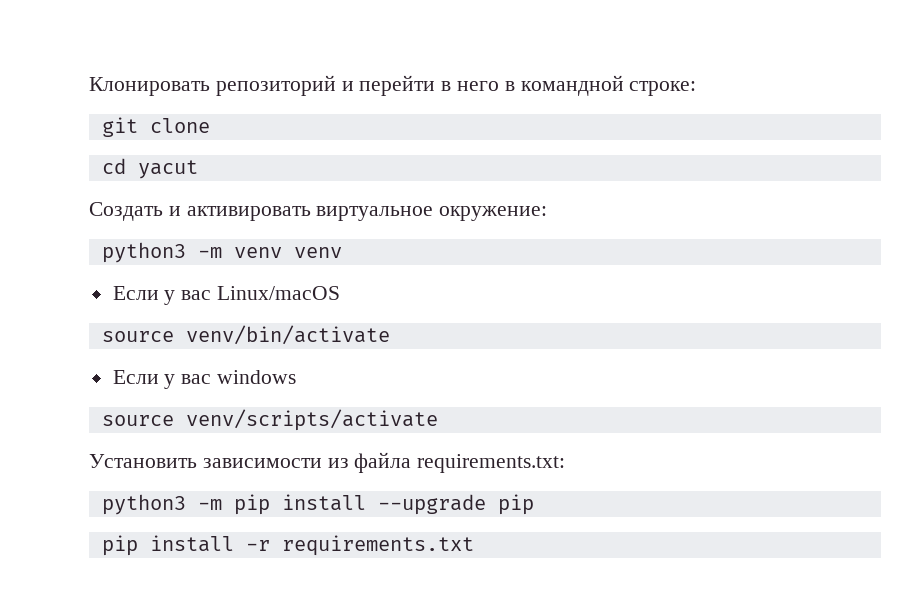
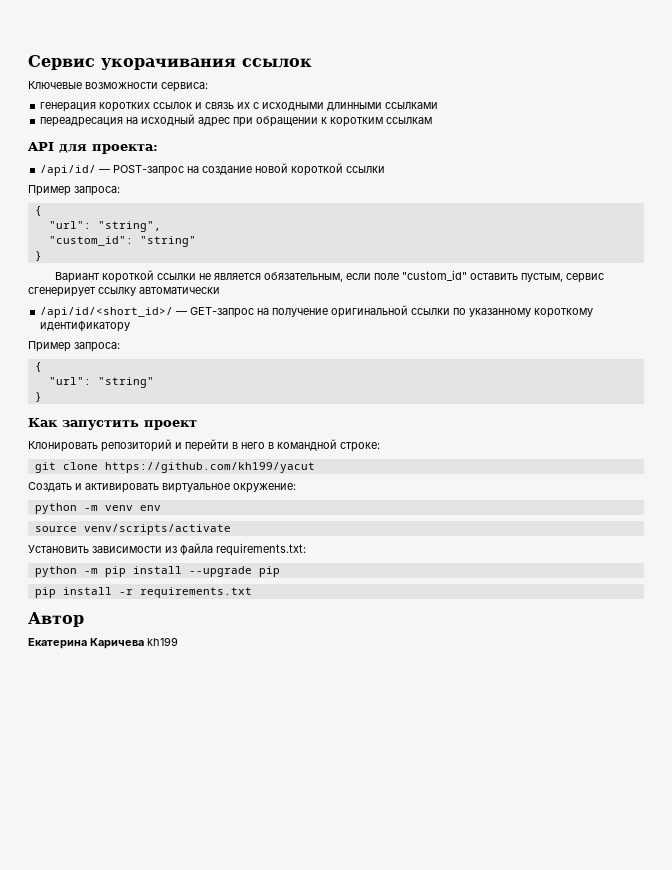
+ Cервис укорачивания ссылок
+ Ключевые возможности сервиса:
+ генерация коротких ссылок и связь их с исходными длинными ссылками
+ переадресация на исходный адрес при обращении к коротким ссылкам
+ API для проекта:
+ /api/id/ — POST-запрос на создание новой короткой ссылки
+ Пример запроса:
+ {
+ "url": "string",
+ "custom_id": "string"
+ }
+ Вариант короткой ссылки не является обязательным, если поле "custom_id" оставить пустым, сервис сгенерирует ссылку автоматически
+ /api/id/<short_id>/ — GET-запрос на получение оригинальной ссылки по указанному короткому идентификатору
+ Пример запроса:
+ {
+ "url": "string"
+ }
+ Как запустить проект
- git clone
- cd yacut
+ git clone https://github.com/kh199/yacut
- python3 -m venv venv
- Если у вас Linux/macOS
- source venv/bin/activate
- Если у вас windows
+ python -m venv env
- python3 -m pip install --upgrade pip
+ python -m pip install --upgrade pip
+ Автор
+ Екатерина Каричева kh199

